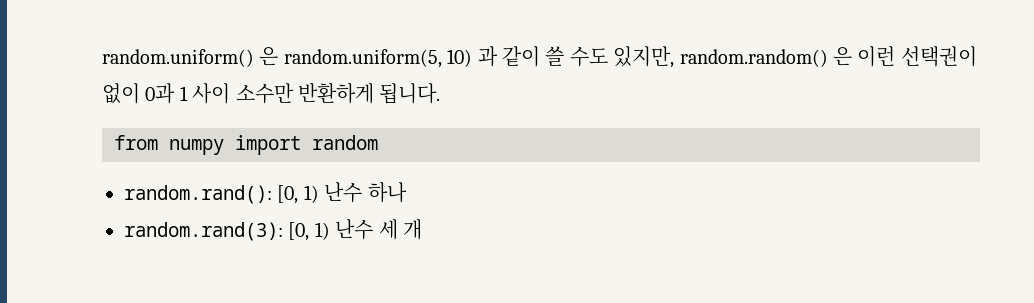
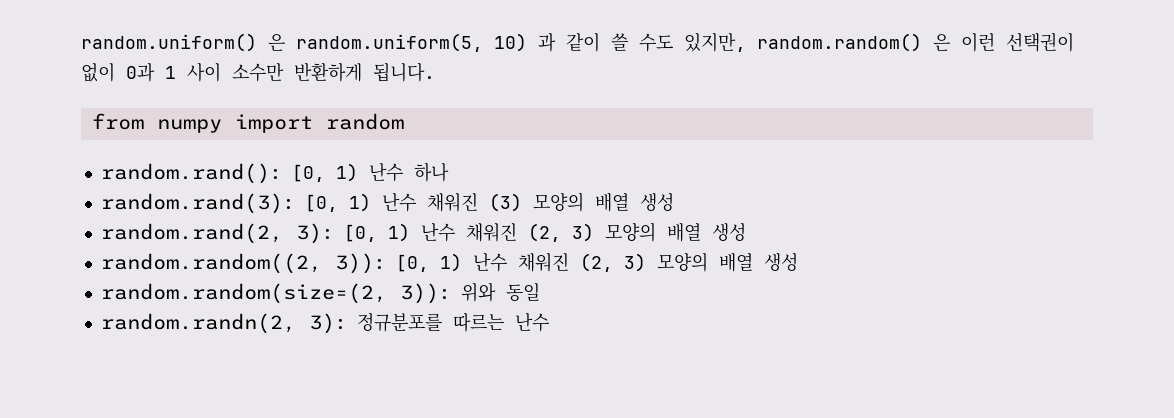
- random.rand(3): [0, 1) 난수 세 개
+ random.rand(3): [0, 1) 난수 채워진 (3) 모양의 배열 생성
+ random.rand(2, 3): [0, 1) 난수 채워진 (2, 3) 모양의 배열 생성
+ random.random((2, 3)): [0, 1) 난수 채워진 (2, 3) 모양의 배열 생성
+ random.random(size=(2, 3)): 위와 동일
+ random.randn(2, 3): 정규분포를 따르는 난수

